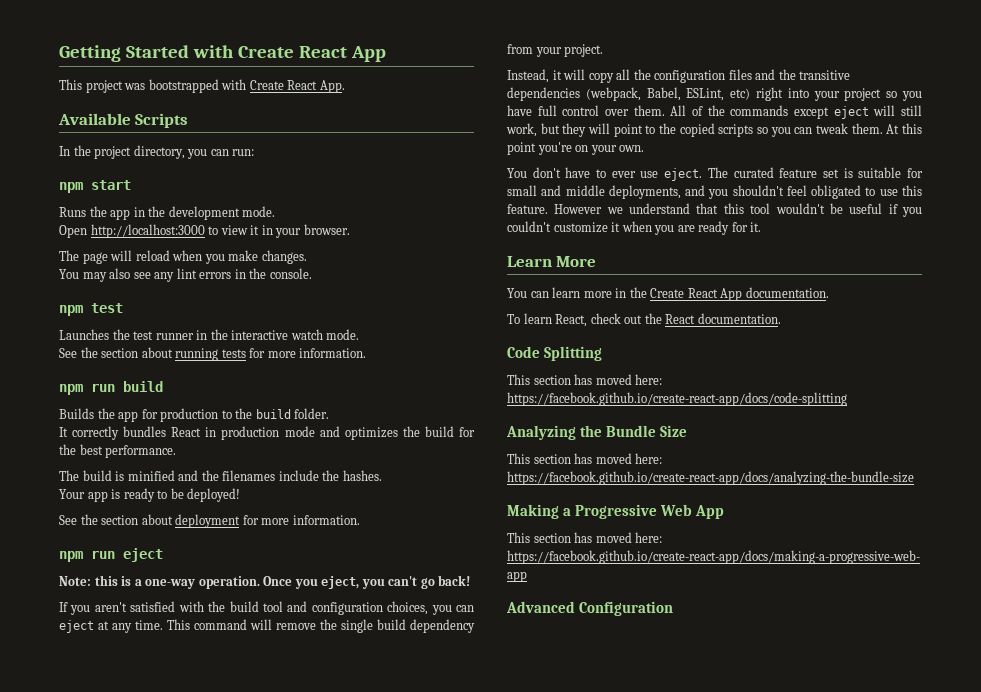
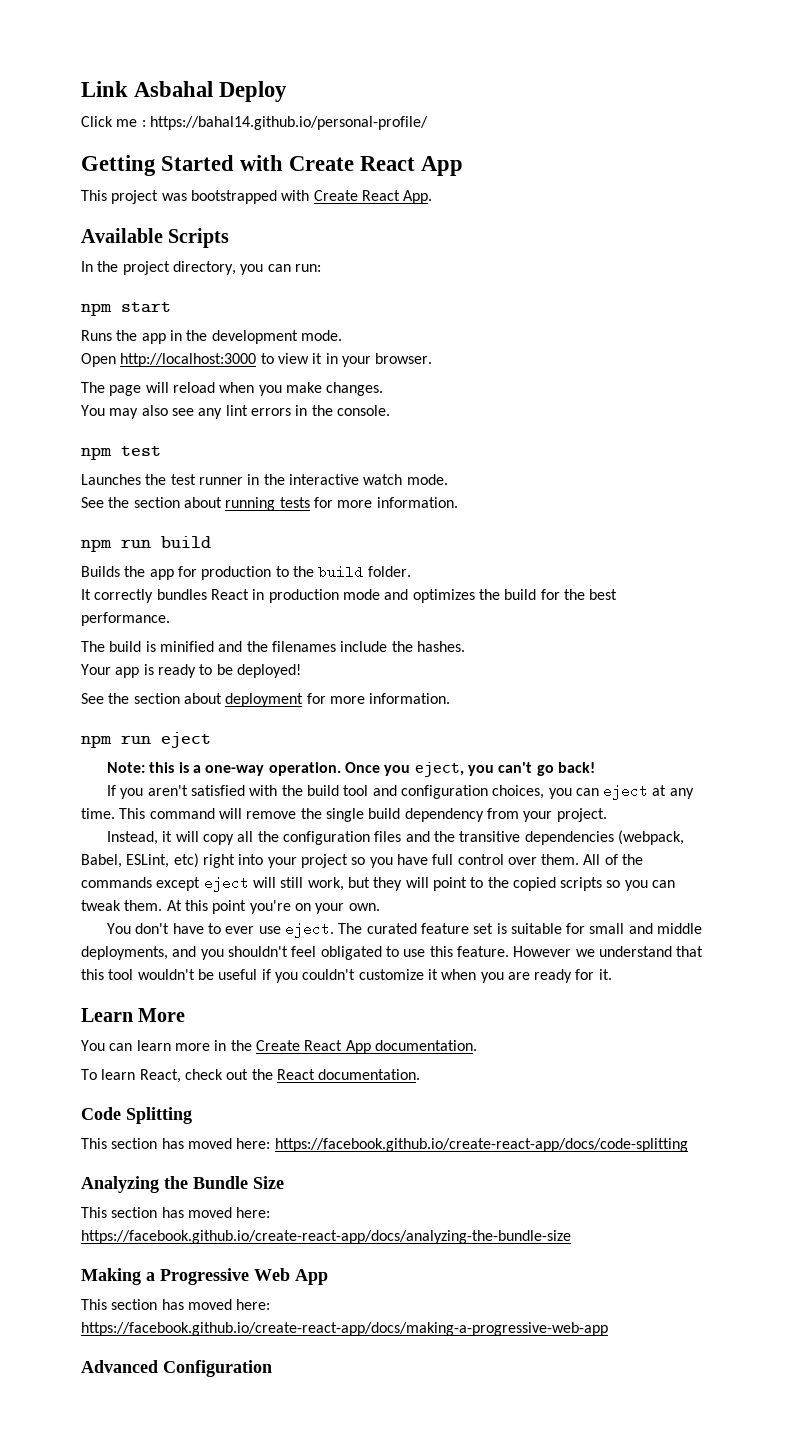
+ Link Asbahal Deploy
+ Click me : https://bahal14.github.io/personal-profile/

